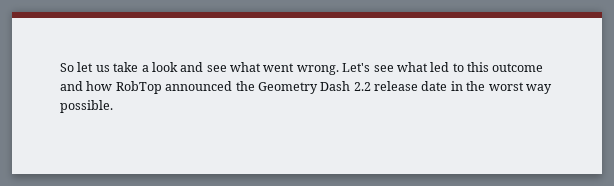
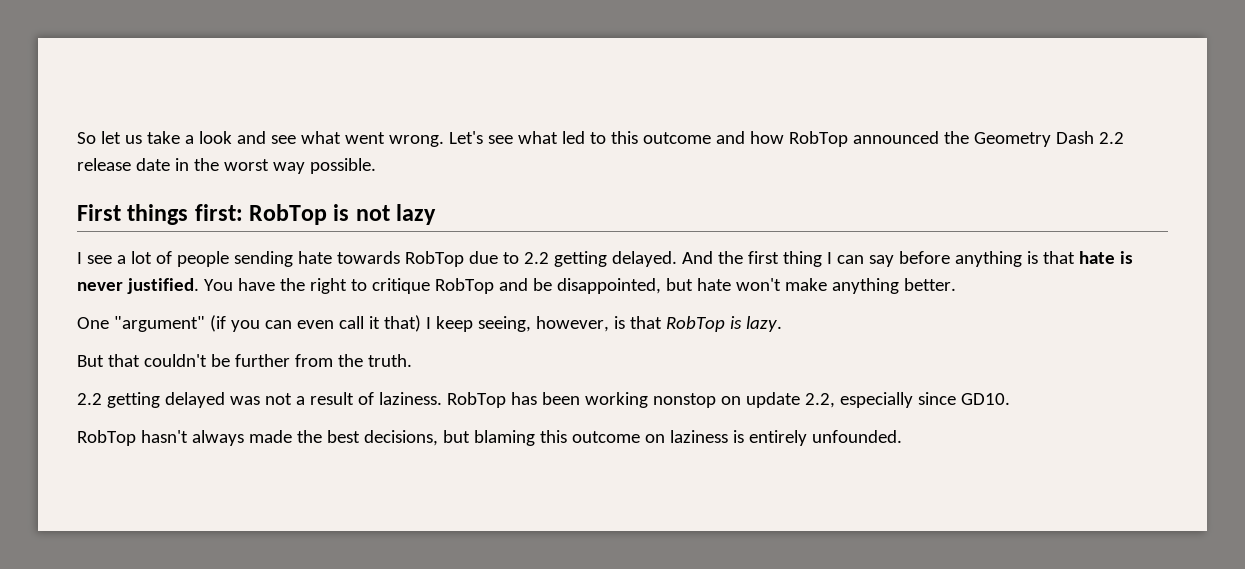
+ First things first: RobTop is not lazy
+ I see a lot of people sending hate towards RobTop due to 2.2 getting delayed. And the first thing I can say before anything is that hate is never justified. You have the right to critique RobTop and be disappointed, but hate won't make anything better.
+ One "argument" (if you can even call it that) I keep seeing, however, is that RobTop is lazy.
+ But that couldn't be further from the truth.
+ 2.2 getting delayed was not a result of laziness. RobTop has been working nonstop on update 2.2, especially since GD10.
+ RobTop hasn't always made the best decisions, but blaming this outcome on laziness is entirely unfounded.

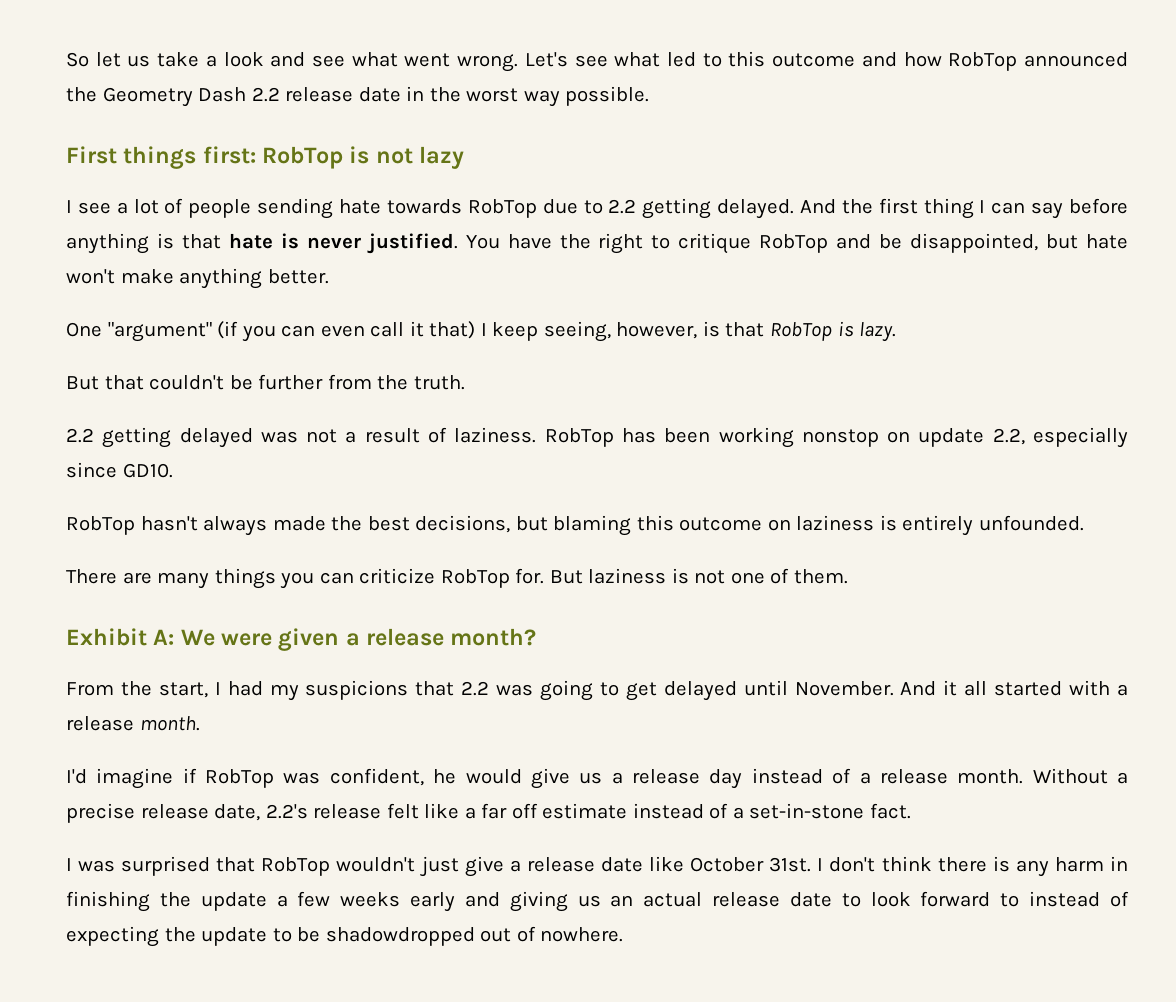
+ There are many things you can criticize RobTop for. But laziness is not one of them.
+ Exhibit A: We were given a release month?
+ From the start, I had my suspicions that 2.2 was going to get delayed until November. And it all started with a release month.
+ I'd imagine if RobTop was confident, he would give us a release day instead of a release month. Without a precise release date, 2.2's release felt like a far off estimate instead of a set-in-stone fact.
+ I was surprised that RobTop wouldn't just give a release date like October 31st. I don't think there is any harm in finishing the update a few weeks early and giving us an actual release date to look forward to instead of expecting the update to be shadowdropped out of nowhere.

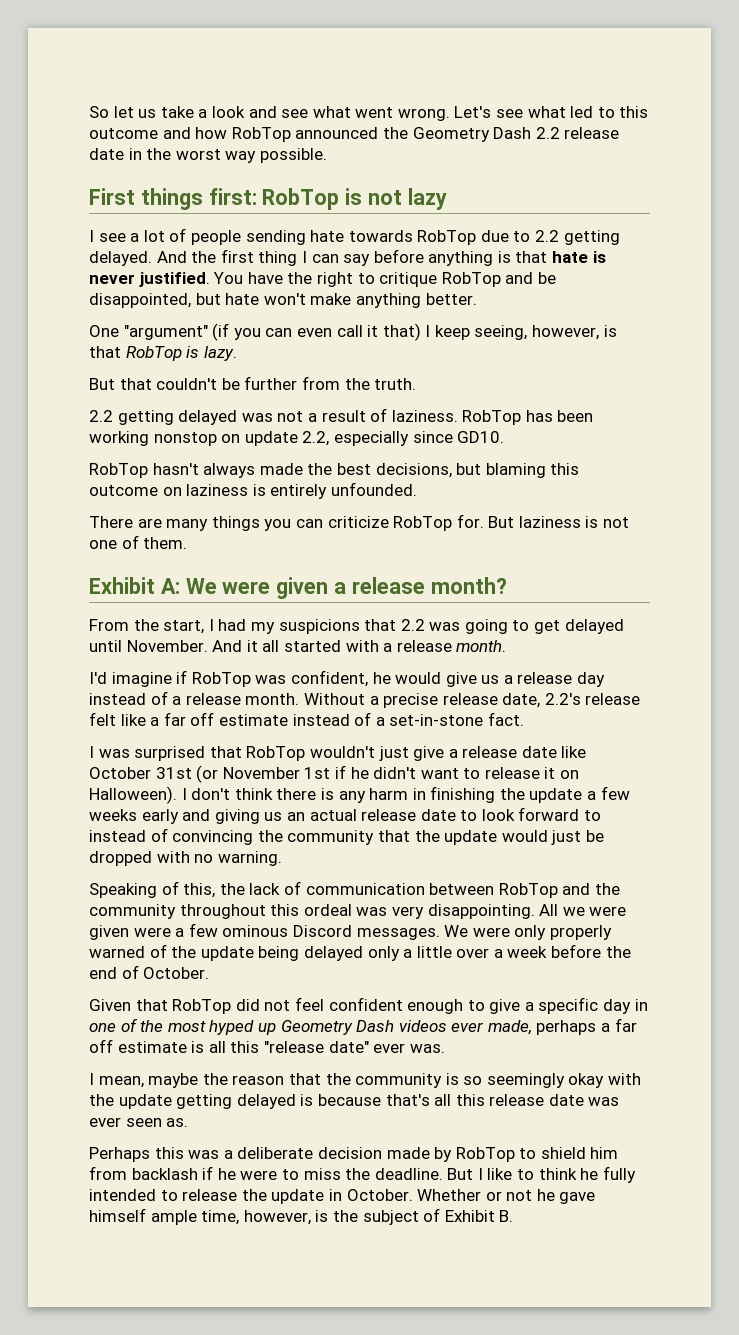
- I was surprised that RobTop wouldn't just give a release date like October 31st.
+ I was surprised that RobTop wouldn't just give a release date like October 31st (or November 1st if he didn't want to release it on Halloween).
- I don't think there is any harm in finishing the update a few weeks early and giving us an actual release date to look forward to instead of expecting the update to be shadowdropped out of nowhere.
+ I don't think there is any harm in finishing the update a few weeks early and giving us an actual release date to look forward to instead of convincing the community that the update would just be dropped with no warning.
+ Speaking of this, the lack of communication between RobTop and the community throughout this ordeal was very disappointing. All we were given were a few ominous Discord messages. We were only properly warned of the update being delayed only a little over a week before the end of October.
+ Given that RobTop did not feel confident enough to give a specific day in one of the most hyped up Geometry Dash videos ever made, perhaps a far off estimate is all this "release date" ever was.
+ I mean, maybe the reason that the community is so seemingly okay with the update getting delayed is because that's all this release date was ever seen as.
+ Perhaps this was a deliberate decision made by RobTop to shield him from backlash if he were to miss the deadline. But I like to think he fully intended to release the update in October. Whether or not he gave himself ample time, however, is the subject of Exhibit B.

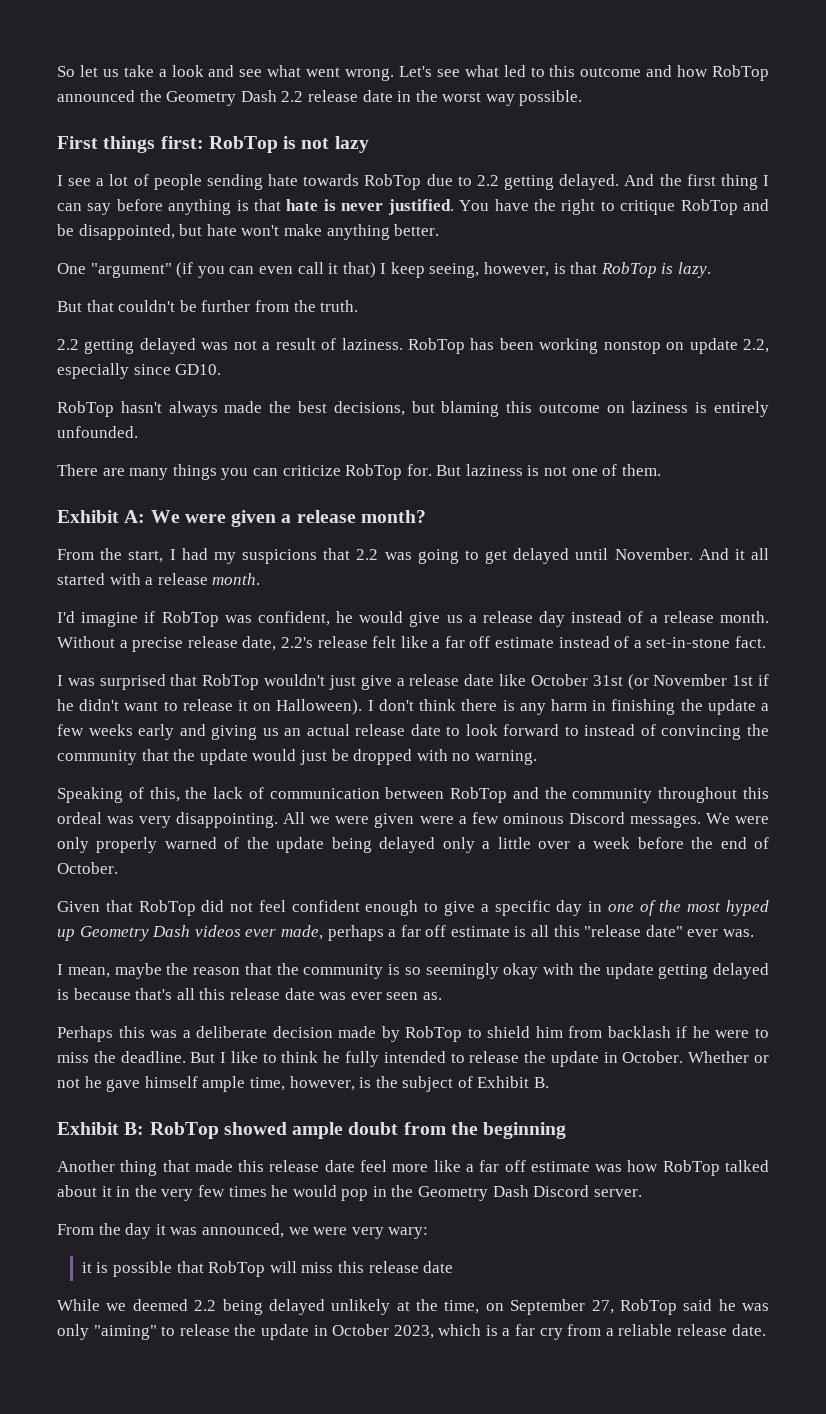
+ Exhibit B: RobTop showed ample doubt from the beginning
+ Another thing that made this release date feel more like a far off estimate was how RobTop talked about it in the very few times he would pop in the Geometry Dash Discord server.
+ From the day it was announced, we were very wary:
+ it is possible that RobTop will miss this release date
+ While we deemed 2.2 being delayed unlikely at the time, on September 27, RobTop said he was only "aiming" to release the update in October 2023, which is a far cry from a reliable release date.

